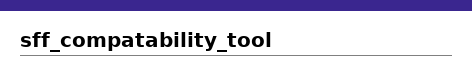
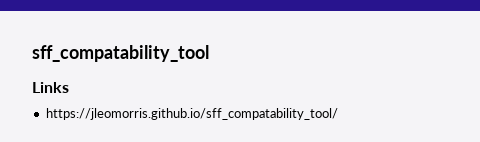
+ Links
+ https://jleomorris.github.io/sff_compatability_tool/

